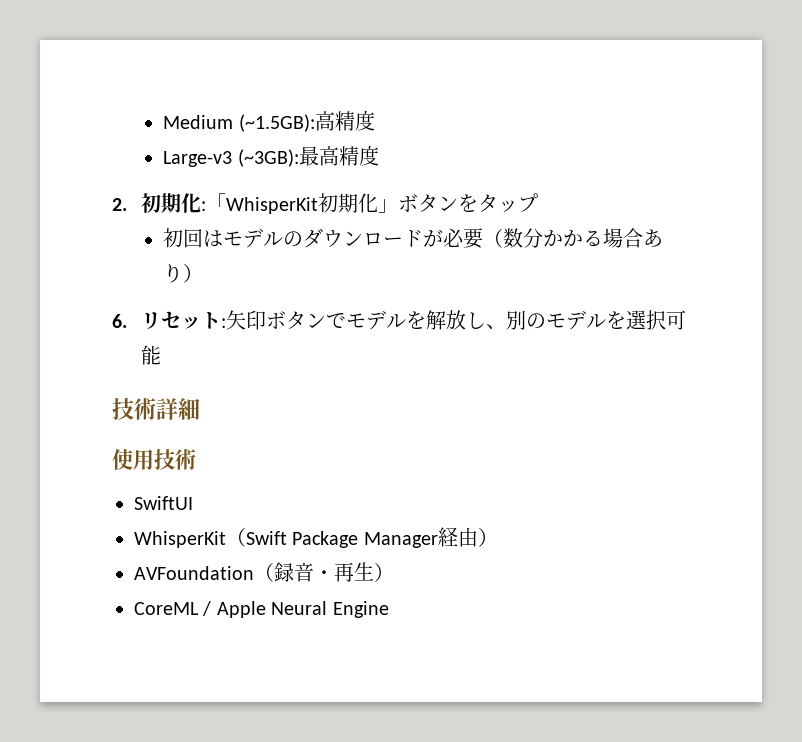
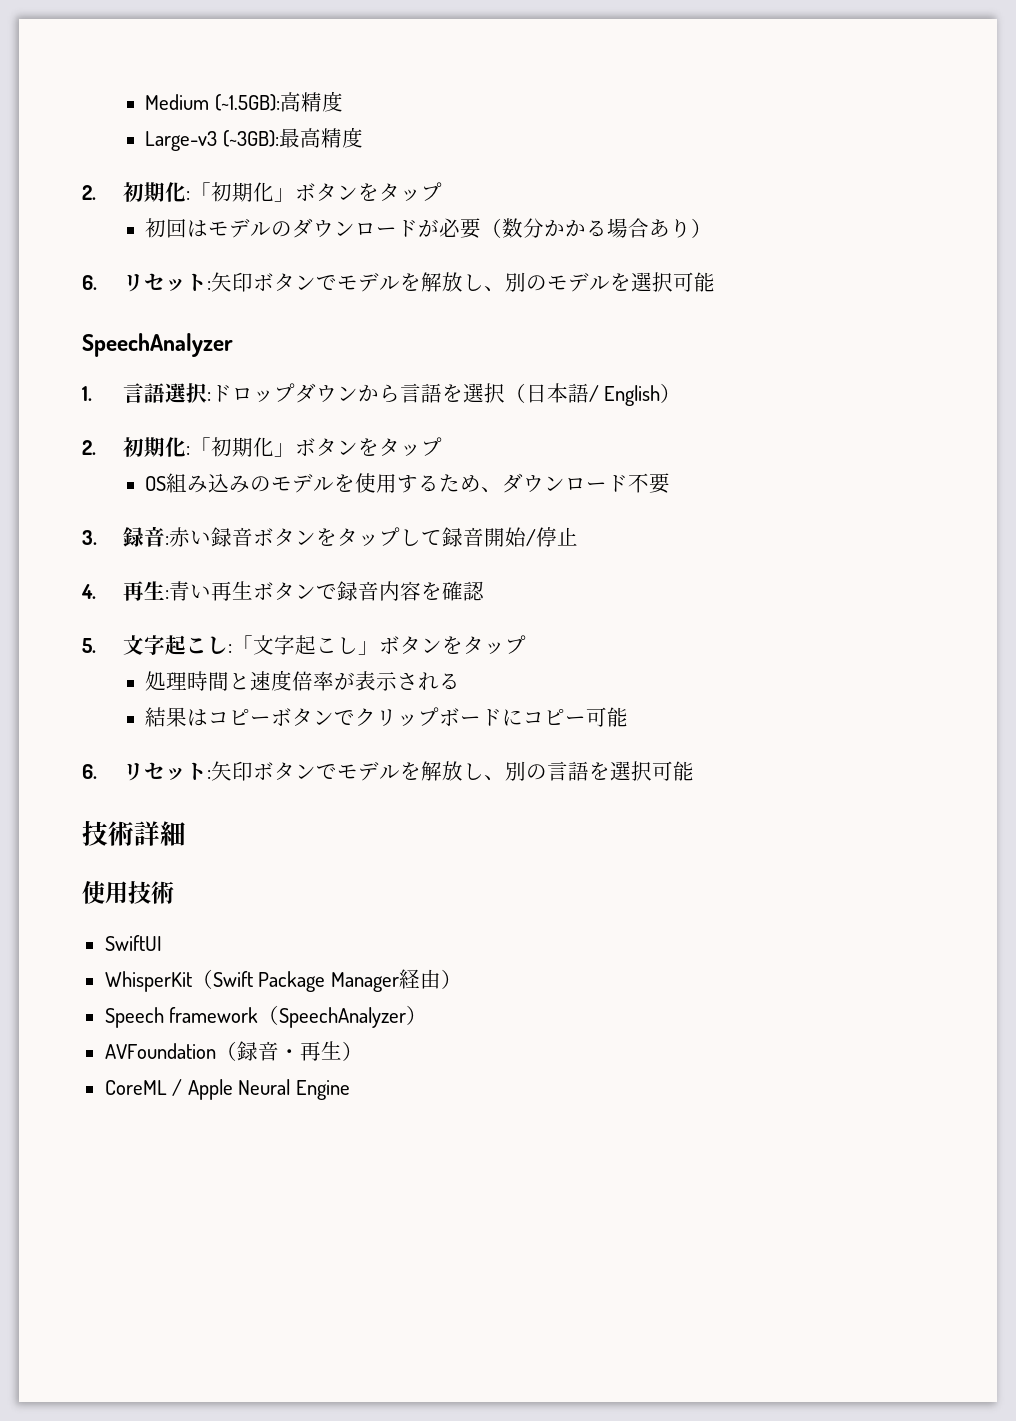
  Large-v3 (~3GB):最高精度
- 2.初期化:「WhisperKit初期化」ボタンをタップ
+ 2.初期化:「初期化」ボタンをタップ
  6.リセット:矢印ボタンでモデルを解放し、別のモデルを選択可能
+ SpeechAnalyzer
+ 1.言語選択:ドロップダウンから言語を選択（日本語/ English）
+ 2.初期化:「初期化」ボタンをタップ
+ OS組み込みのモデルを使用するため、ダウンロード不要
+ 3.録音:赤い録音ボタンをタップして録音開始/停止
+ 4.再生:青い再生ボタンで録音内容を確認
+ 5.文字起こし:「文字起こし」ボタンをタップ
+ 処理時間と速度倍率が表示される
+ 結果はコピーボタンでクリップボードにコピー可能
+ 6.リセット:矢印ボタンでモデルを解放し、別の言語を選択可能
+ Speech framework（SpeechAnalyzer）

